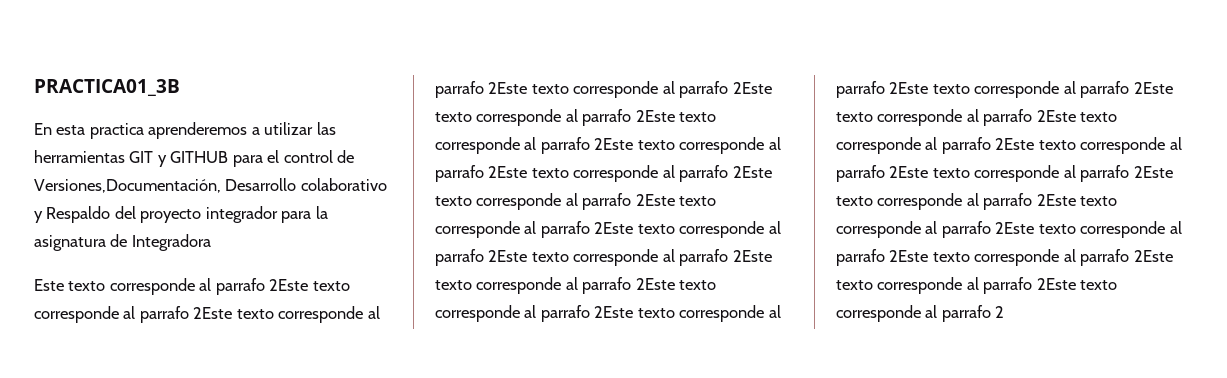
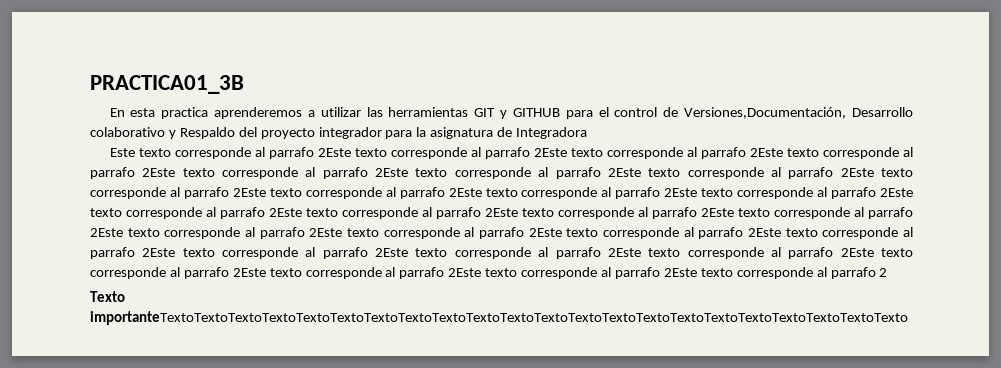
+ Texto importanteTextoTextoTextoTextoTextoTextoTextoTextoTextoTextoTextoTextoTextoTextoTextoTextoTextoTextoTextoTextoTextoTexto

